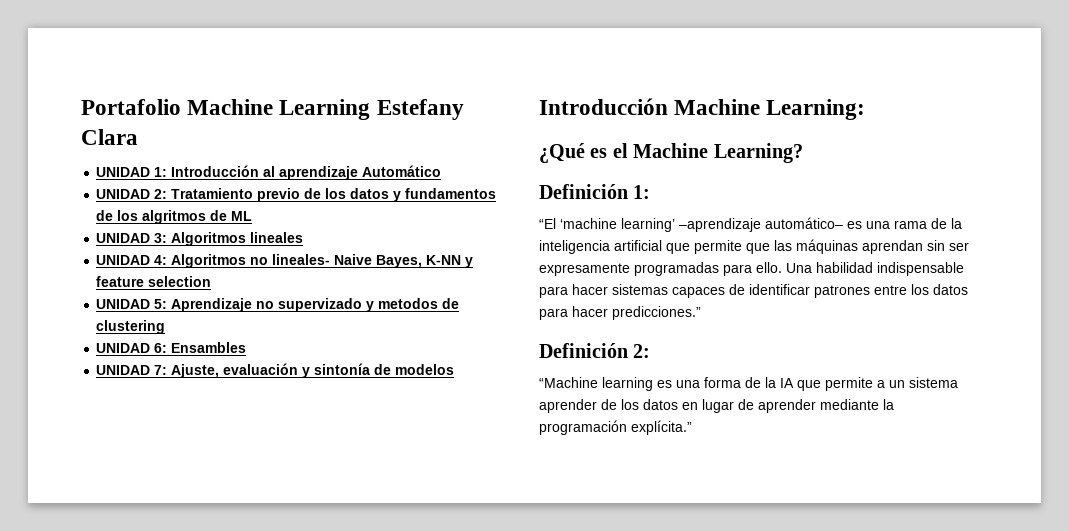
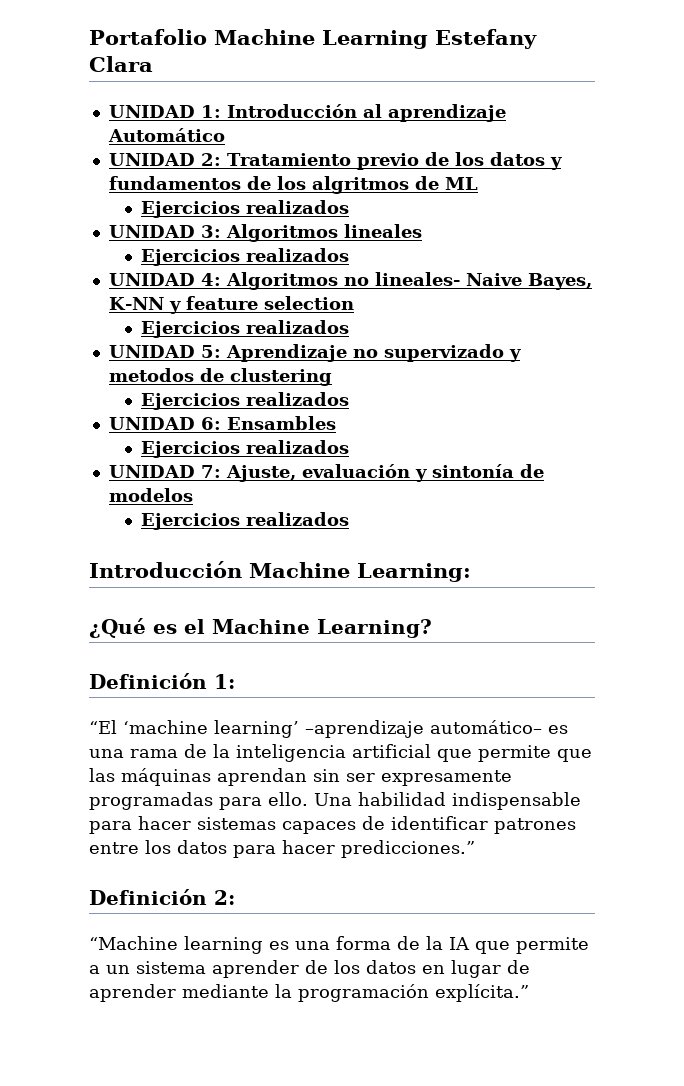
  UNIDAD 2: Tratamiento previo de los datos y fundamentos de los algritmos de ML
+ Ejercicios realizados
  UNIDAD 3: Algoritmos lineales
+ Ejercicios realizados
  UNIDAD 4: Algoritmos no lineales- Naive Bayes, K-NN y feature selection
+ Ejercicios realizados
  UNIDAD 5: Aprendizaje no supervizado y metodos de clustering
+ Ejercicios realizados
  UNIDAD 6: Ensambles
+ Ejercicios realizados
  UNIDAD 7: Ajuste, evaluación y sintonía de modelos
+ Ejercicios realizados

